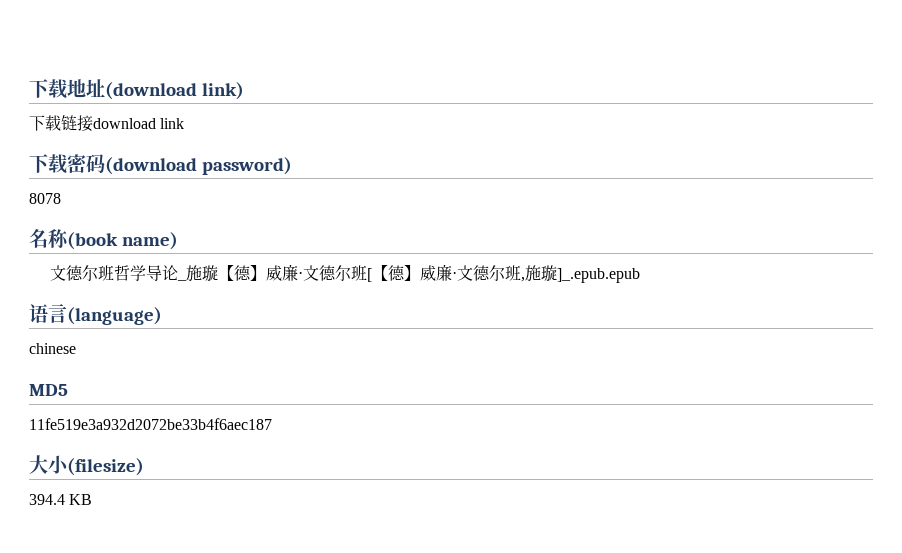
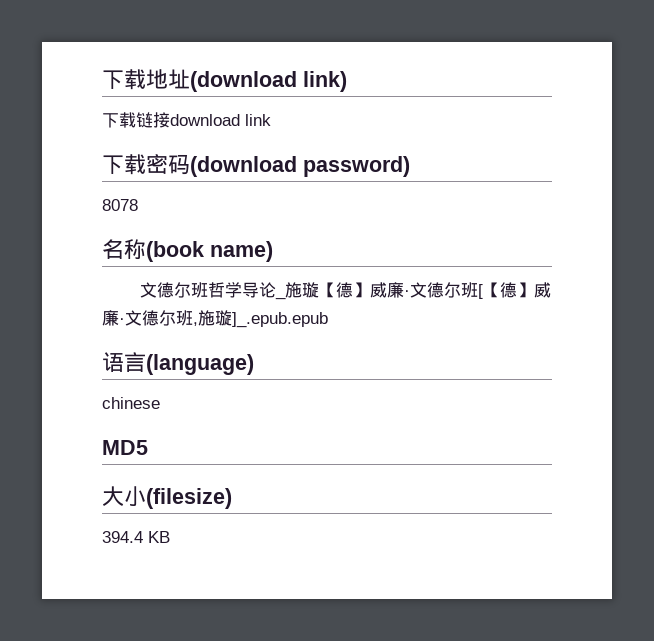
- 11fe519e3a932d2072be33b4f6aec187

